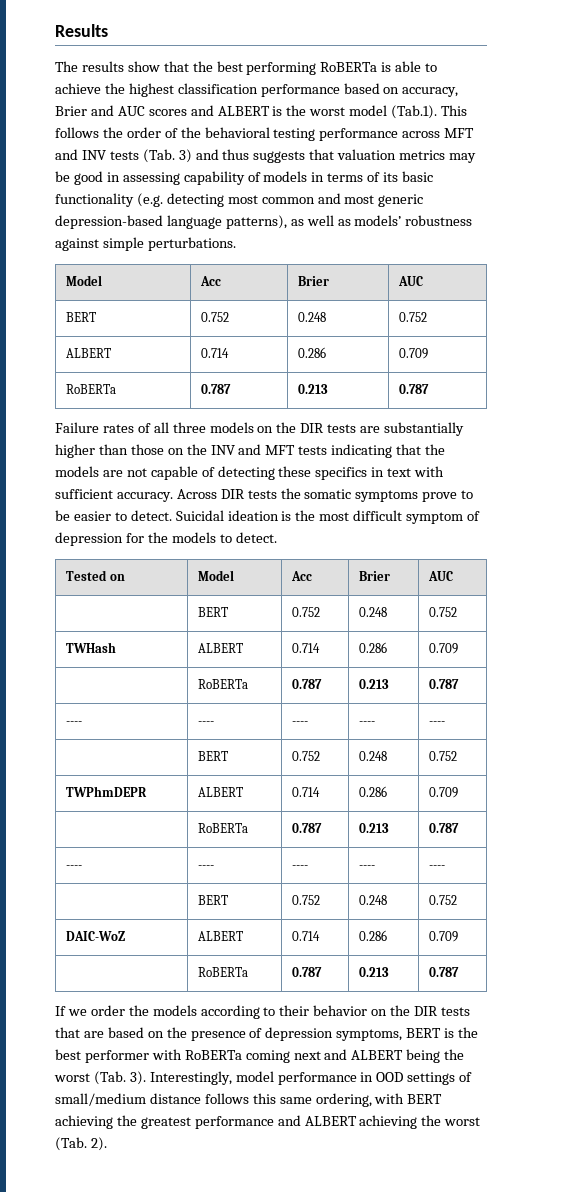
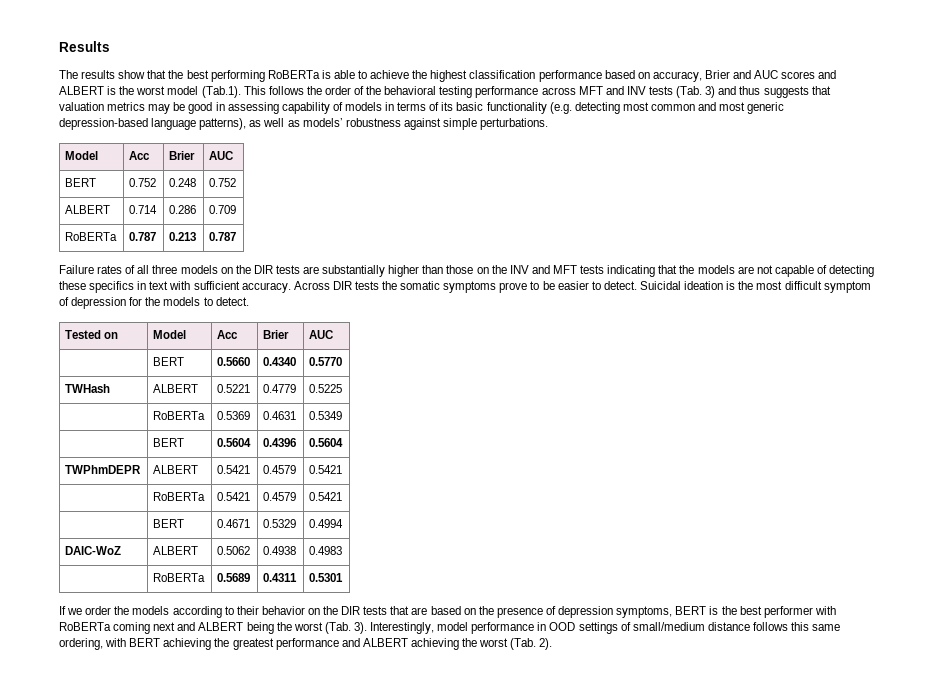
  Tested on | Model | Acc | Brier | AUC
- | BERT | 0.752 | 0.248 | 0.752
+ | BERT | 0.5660 | 0.4340 | 0.5770
- TWHash | ALBERT | 0.714 | 0.286 | 0.709
- | RoBERTa | 0.787 | 0.213 | 0.787
- ---- | ---- | ---- | ---- | ----
- | BERT | 0.752 | 0.248 | 0.752
- TWPhmDEPR | ALBERT | 0.714 | 0.286 | 0.709
- | RoBERTa | 0.787 | 0.213 | 0.787
- ---- | ---- | ---- | ---- | ----
- | BERT | 0.752 | 0.248 | 0.752
- DAIC-WoZ | ALBERT | 0.714 | 0.286 | 0.709
- | RoBERTa | 0.787 | 0.213 | 0.787
+ TWHash | ALBERT | 0.5221 | 0.4779 | 0.5225
+ | RoBERTa | 0.5369 | 0.4631 | 0.5349
+ | BERT | 0.5604 | 0.4396 | 0.5604
+ TWPhmDEPR | ALBERT | 0.5421 | 0.4579 | 0.5421
+ | RoBERTa | 0.5421 | 0.4579 | 0.5421
+ | BERT | 0.4671 | 0.5329 | 0.4994
+ DAIC-WoZ | ALBERT | 0.5062 | 0.4938 | 0.4983
+ | RoBERTa | 0.5689 | 0.4311 | 0.5301

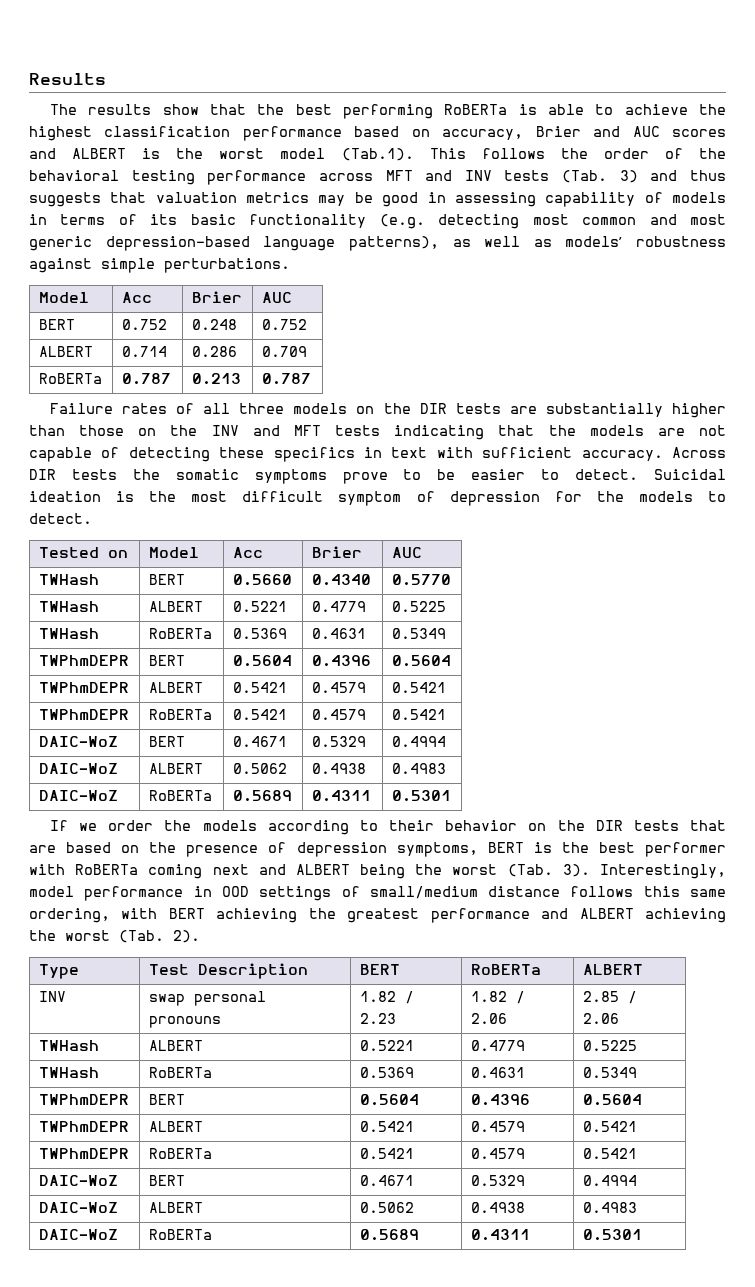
- | BERT | 0.5660 | 0.4340 | 0.5770
+ TWHash | BERT | 0.5660 | 0.4340 | 0.5770
  TWHash | ALBERT | 0.5221 | 0.4779 | 0.5225
- | RoBERTa | 0.5369 | 0.4631 | 0.5349
- | BERT | 0.5604 | 0.4396 | 0.5604
+ TWHash | RoBERTa | 0.5369 | 0.4631 | 0.5349
+ TWPhmDEPR | BERT | 0.5604 | 0.4396 | 0.5604
  TWPhmDEPR | ALBERT | 0.5421 | 0.4579 | 0.5421
- | RoBERTa | 0.5421 | 0.4579 | 0.5421
- | BERT | 0.4671 | 0.5329 | 0.4994
+ TWPhmDEPR | RoBERTa | 0.5421 | 0.4579 | 0.5421
+ DAIC-WoZ | BERT | 0.4671 | 0.5329 | 0.4994
  DAIC-WoZ | ALBERT | 0.5062 | 0.4938 | 0.4983
- | RoBERTa | 0.5689 | 0.4311 | 0.5301
+ DAIC-WoZ | RoBERTa | 0.5689 | 0.4311 | 0.5301
+ Type | Test Description | BERT | RoBERTa | ALBERT
+ INV | swap personal pronouns | 1.82 / 2.23 | 1.82 / 2.06 | 2.85 / 2.06
+ TWHash | ALBERT | 0.5221 | 0.4779 | 0.5225
+ TWHash | RoBERTa | 0.5369 | 0.4631 | 0.5349
+ TWPhmDEPR | BERT | 0.5604 | 0.4396 | 0.5604
+ TWPhmDEPR | ALBERT | 0.5421 | 0.4579 | 0.5421
+ TWPhmDEPR | RoBERTa | 0.5421 | 0.4579 | 0.5421
+ DAIC-WoZ | BERT | 0.4671 | 0.5329 | 0.4994
+ DAIC-WoZ | ALBERT | 0.5062 | 0.4938 | 0.4983
+ DAIC-WoZ | RoBERTa | 0.5689 | 0.4311 | 0.5301

